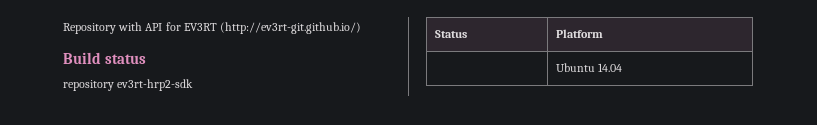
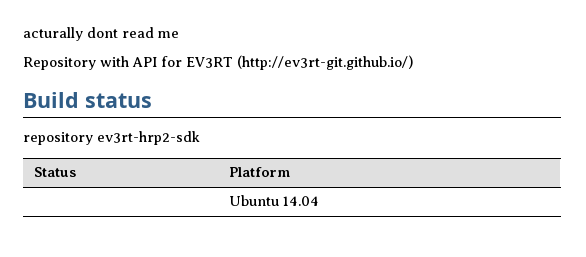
+ acturally dont read me

